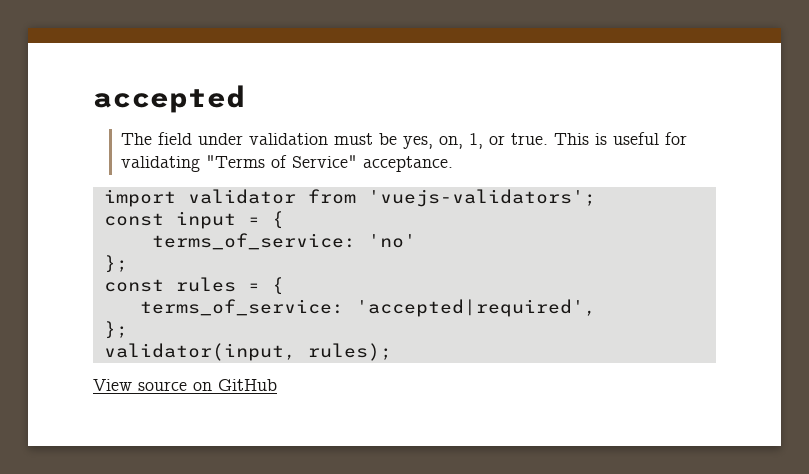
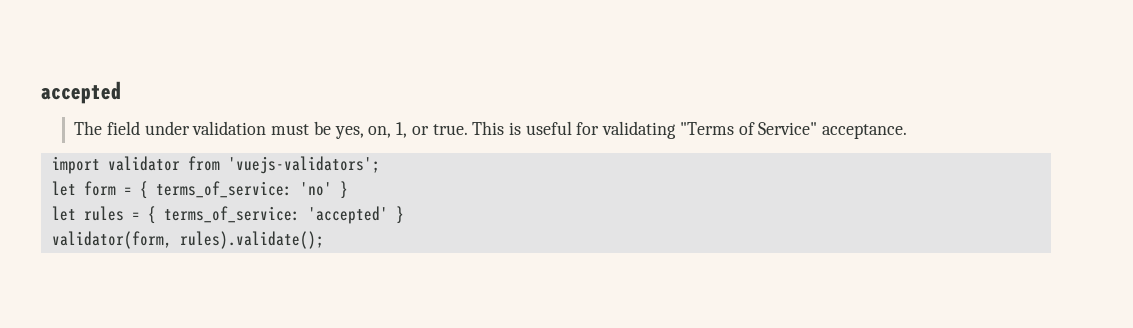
- const input = {
- terms_of_service: 'no'
- };
- const rules = {
- terms_of_service: 'accepted|required',
- };
- validator(input, rules);
- View source on GitHub
+ let form = { terms_of_service: 'no' }
+ let rules = { terms_of_service: 'accepted' }
+ validator(form, rules).validate();

